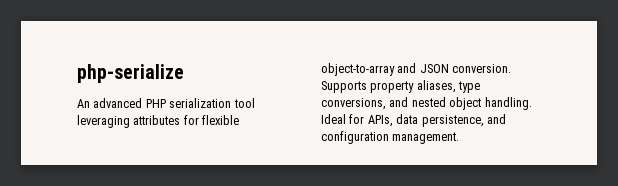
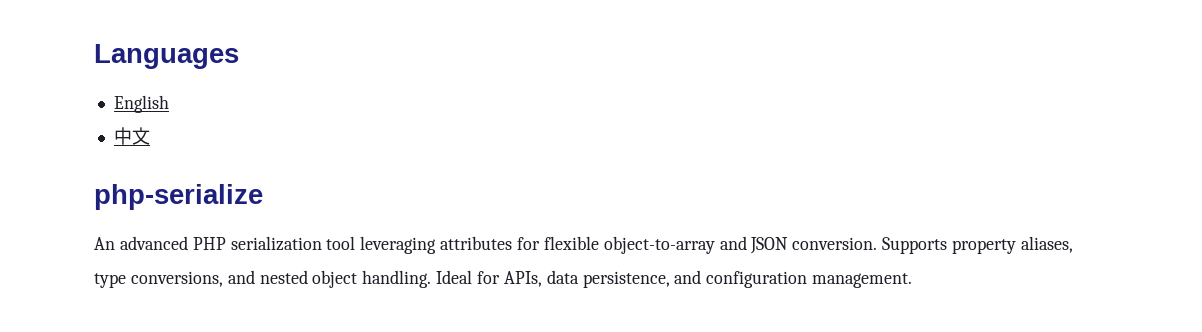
+ Languages
+ English
+ 中文

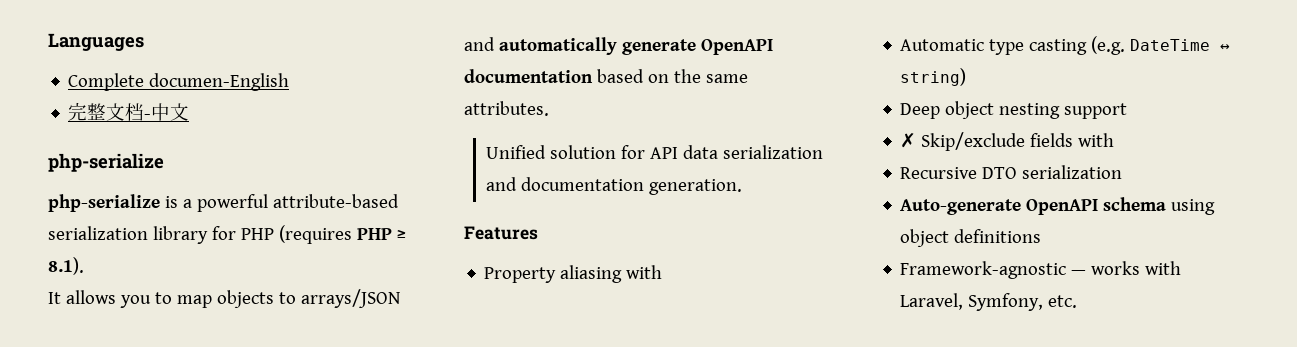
- English
- 中文
+ Complete documen-English
+ 完整文档-中文
  php-serialize
- An advanced PHP serialization tool leveraging attributes for flexible object-to-array and JSON conversion. Supports property aliases, type conversions, and nested object handling. Ideal for APIs, data persistence, and configuration management.
+ php-serialize is a powerful attribute-based serialization library for PHP (requires PHP ≥ 8.1).
+ It allows you to map objects to arrays/JSON and automatically generate OpenAPI documentation based on the same attributes.
+ Unified solution for API data serialization and documentation generation.
+ Features
+ Property aliasing with
+ Automatic type casting (e.g. DateTime ↔ string)
+ Deep object nesting support
+ ✗ Skip/exclude fields with
+ Recursive DTO serialization
+ Auto-generate OpenAPI schema using object definitions
+ Framework-agnostic — works with Laravel, Symfony, etc.

